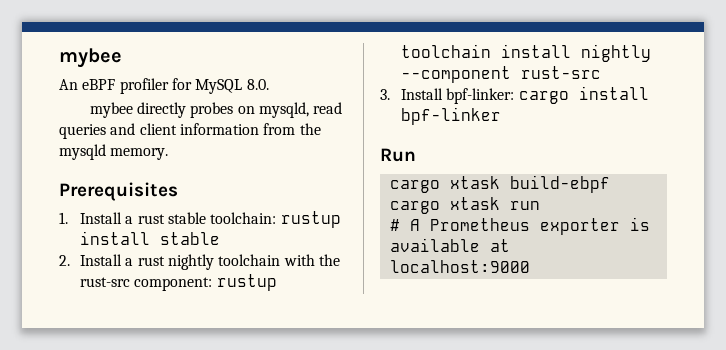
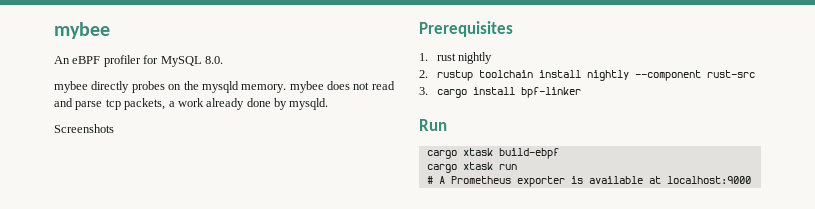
- mybee directly probes on mysqld, read queries and client information from the mysqld memory.
+ mybee directly probes on the mysqld memory. mybee does not read and parse tcp packets, a work already done by mysqld.
+ Screenshots
  Prerequisites
- 1. Install a rust stable toolchain: rustup install stable
- 2. Install a rust nightly toolchain with the rust-src component: rustup toolchain install nightly --component rust-src
+ 1. rust nightly
+ 2. rustup toolchain install nightly --component rust-src
- 3. Install bpf-linker: cargo install bpf-linker
+ 3. cargo install bpf-linker

